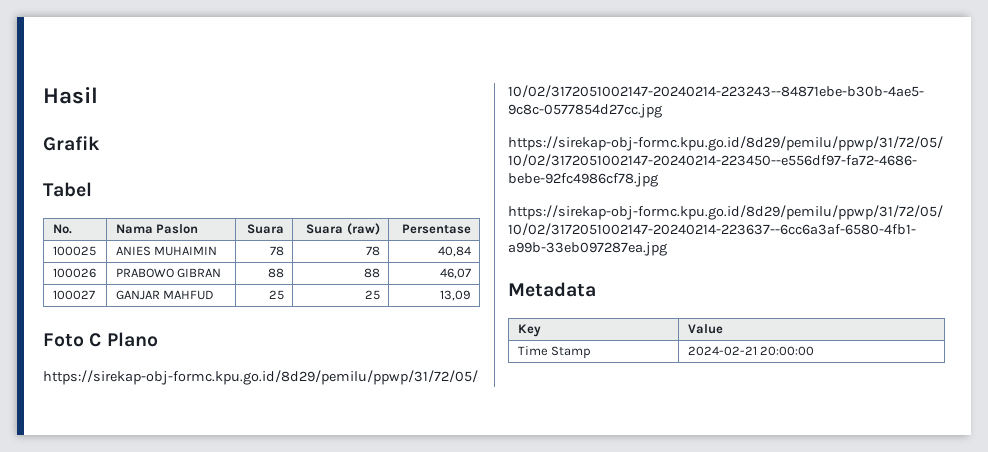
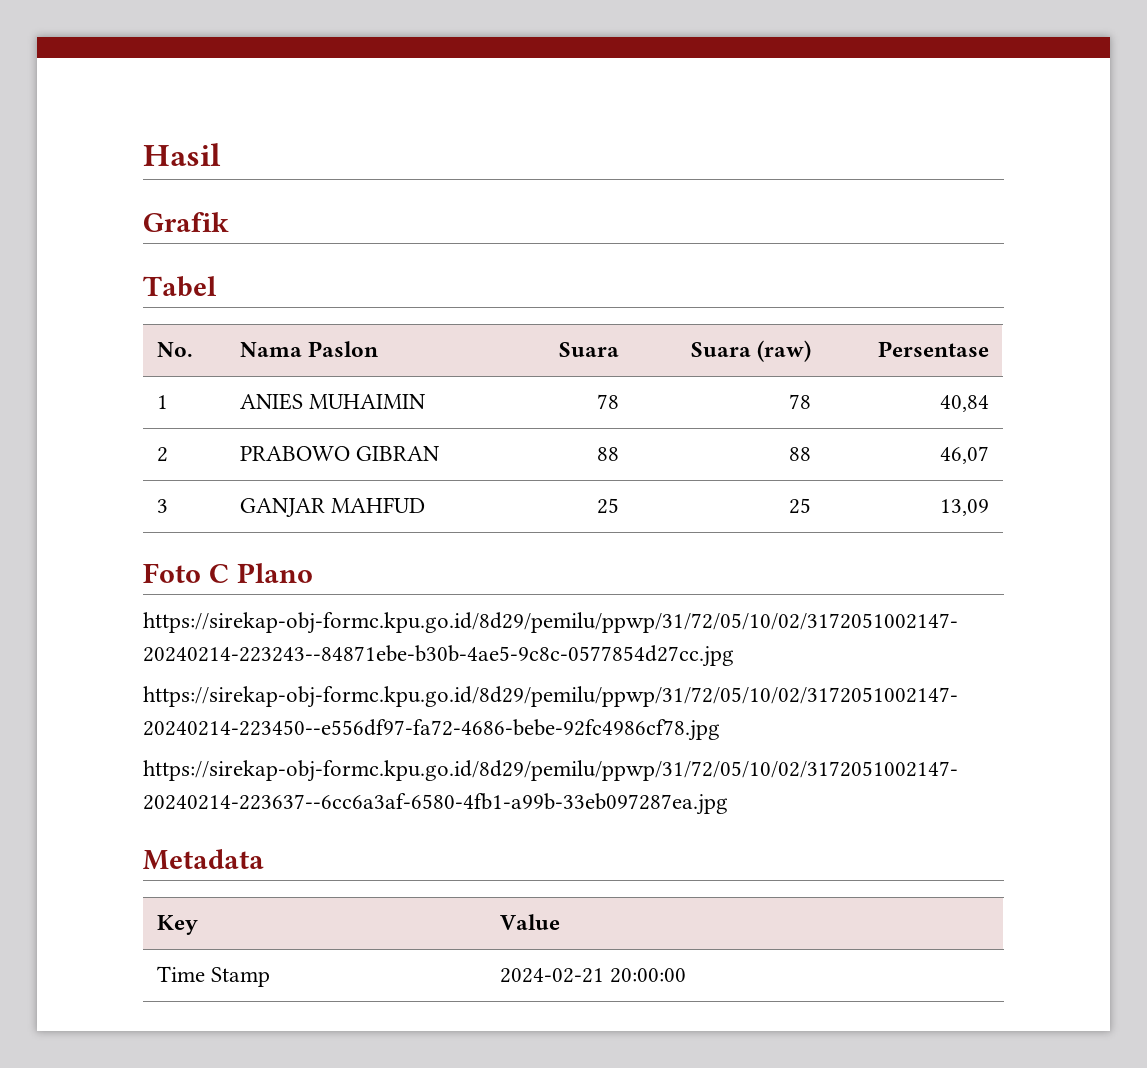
- 100025 | ANIES MUHAIMIN | 78 | 78 | 40,84
+ 1 | ANIES MUHAIMIN | 78 | 78 | 40,84
- 100026 | PRABOWO GIBRAN | 88 | 88 | 46,07
+ 2 | PRABOWO GIBRAN | 88 | 88 | 46,07
- 100027 | GANJAR MAHFUD | 25 | 25 | 13,09
+ 3 | GANJAR MAHFUD | 25 | 25 | 13,09

